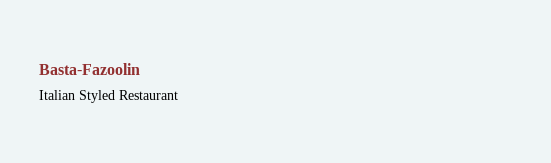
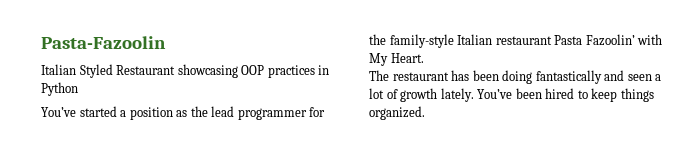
- Basta-Fazoolin
+ Pasta-Fazoolin
- Italian Styled Restaurant
+ Italian Styled Restaurant showcasing OOP practices in Python
+ You’ve started a position as the lead programmer for the family-style Italian restaurant Pasta Fazoolin’ with My Heart.
+ The restaurant has been doing fantastically and seen a lot of growth lately. You’ve been hired to keep things organized.

